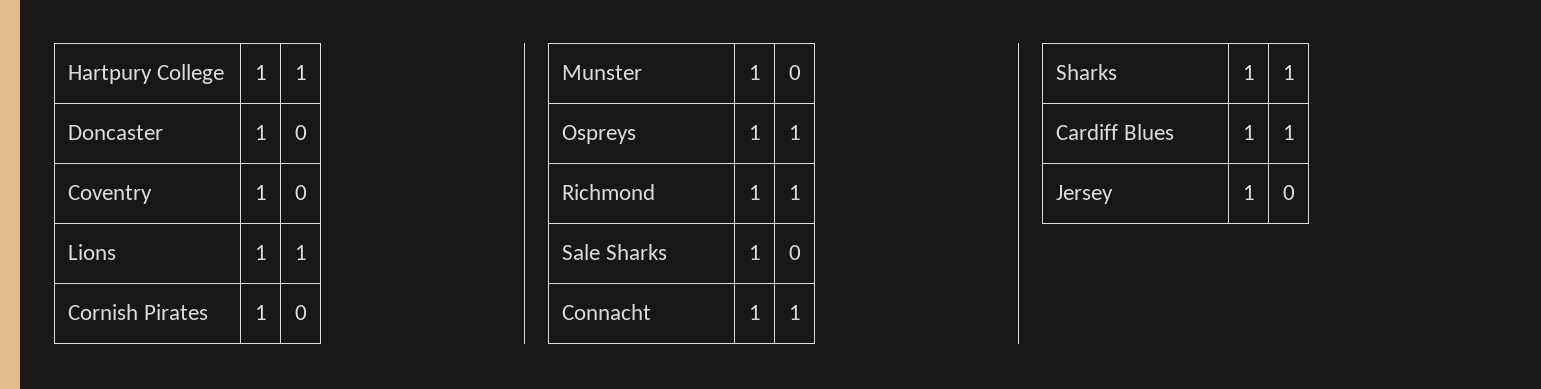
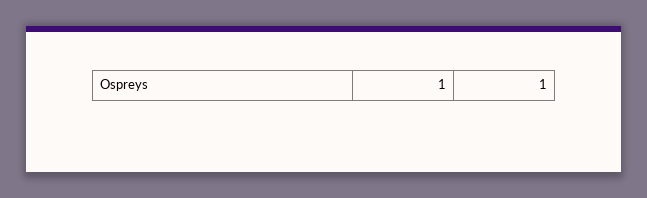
- Hartpury College | 1 | 1
- Doncaster | 1 | 0
- Coventry | 1 | 0
- Lions | 1 | 1
- Cornish Pirates | 1 | 0
- Munster | 1 | 0
  Ospreys | 1 | 1
- Richmond | 1 | 1
- Sale Sharks | 1 | 0
- Connacht | 1 | 1
- Sharks | 1 | 1
- Cardiff Blues | 1 | 1
- Jersey | 1 | 0

